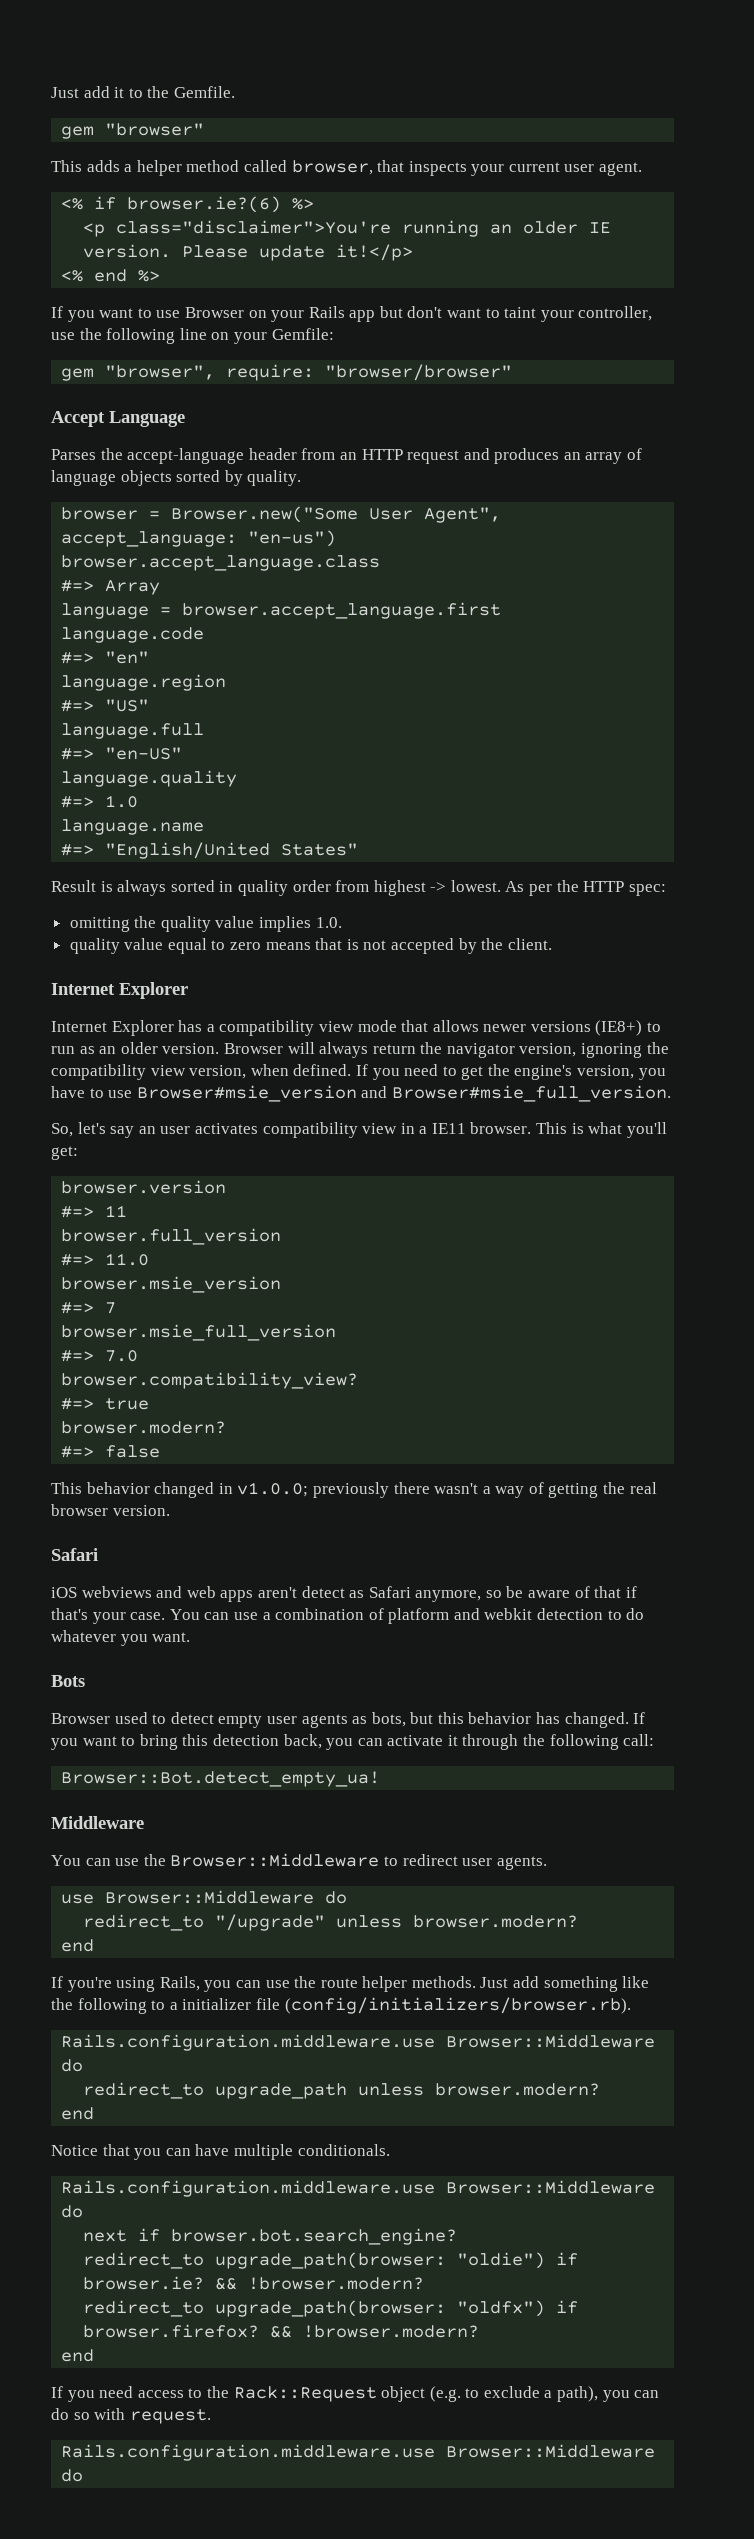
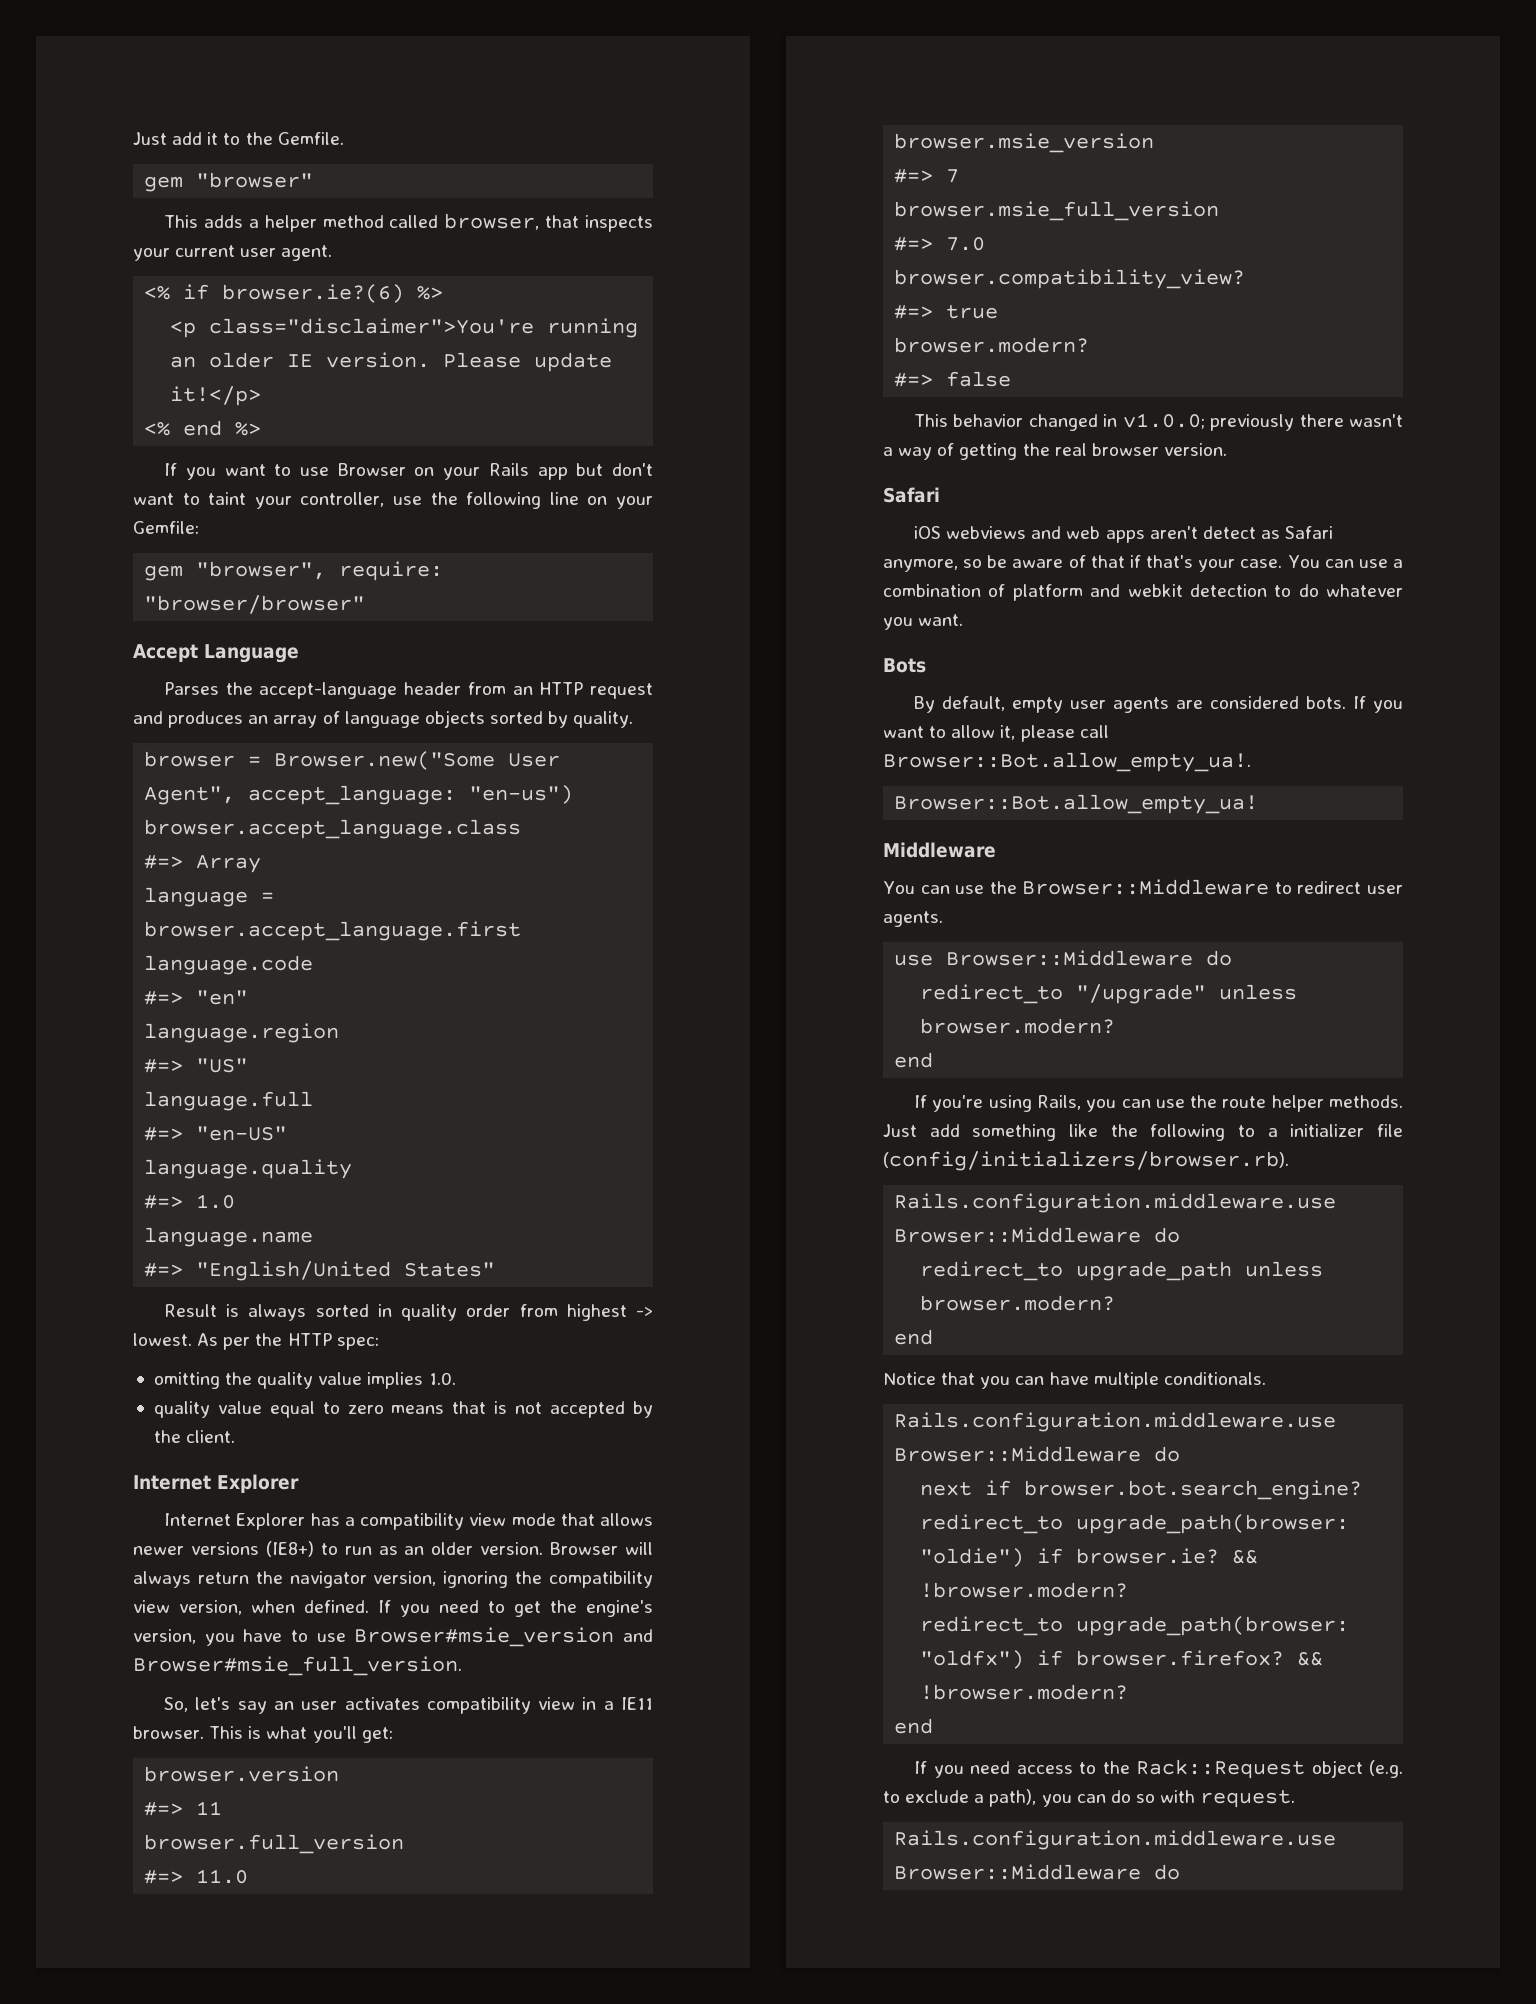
- Browser used to detect empty user agents as bots, but this behavior has changed. If you want to bring this detection back, you can activate it through the following call:
- Browser::Bot.detect_empty_ua!
+ By default, empty user agents are considered bots. If you want to allow it, please call Browser::Bot.allow_empty_ua!.
+ Browser::Bot.allow_empty_ua!

